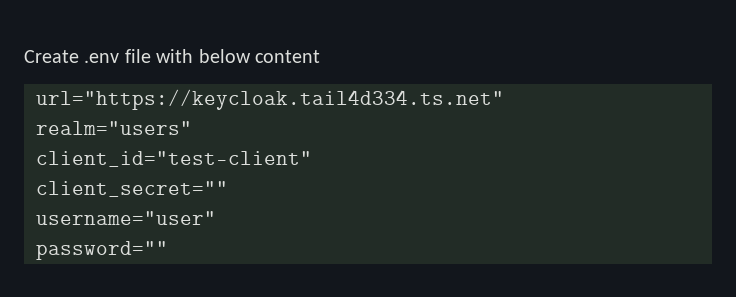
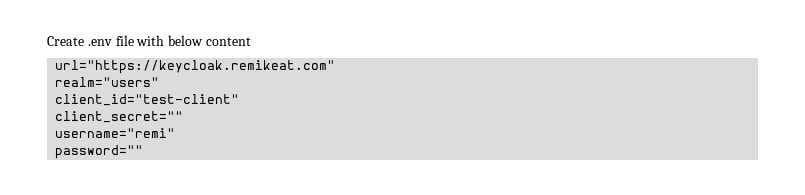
- url="https://keycloak.tail4d334.ts.net"
+ url="https://keycloak.remikeat.com"
- username="user"
+ username="remi"

